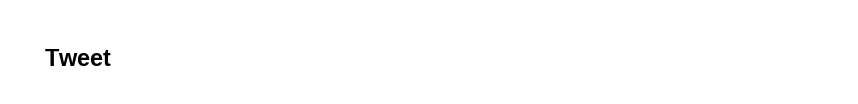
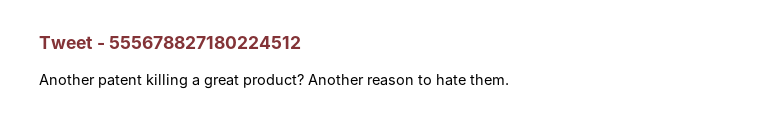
- Tweet
+ Tweet - 555678827180224512
+ Another patent killing a great product? Another reason to hate them.

